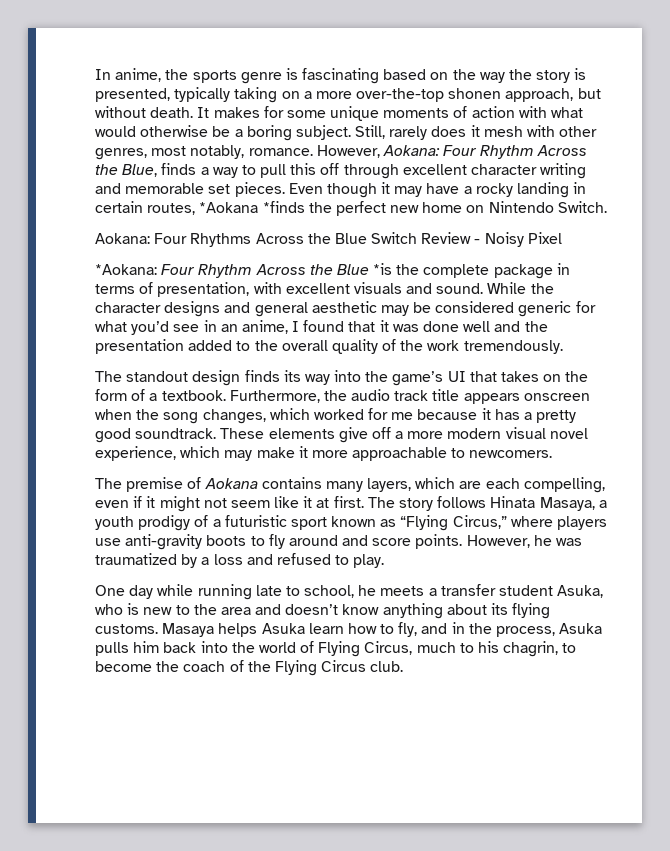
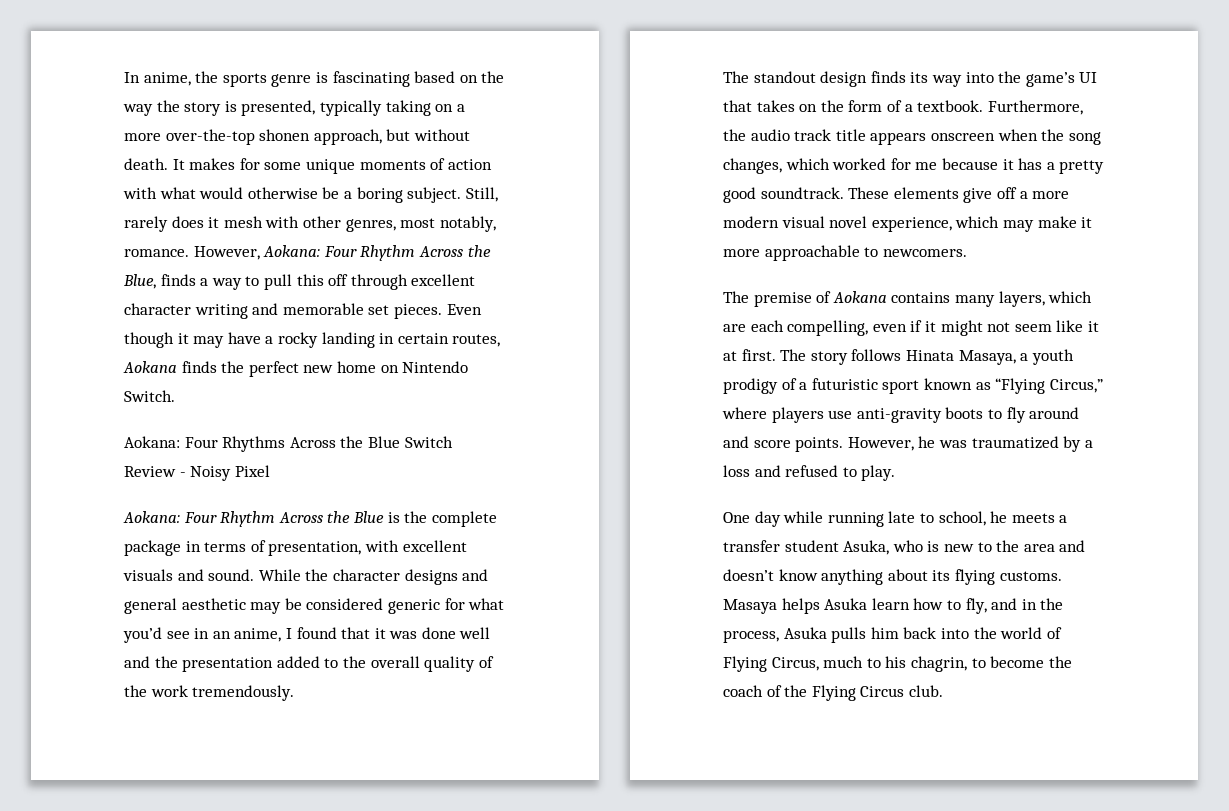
- Even though it may have a rocky landing in certain routes, *Aokana *finds the perfect new home on Nintendo Switch.
+ Even though it may have a rocky landing in certain routes, Aokana finds the perfect new home on Nintendo Switch.
- *Aokana: Four Rhythm Across the Blue *is the complete package in terms of presentation, with excellent visuals and sound.
+ Aokana: Four Rhythm Across the Blue is the complete package in terms of presentation, with excellent visuals and sound.

